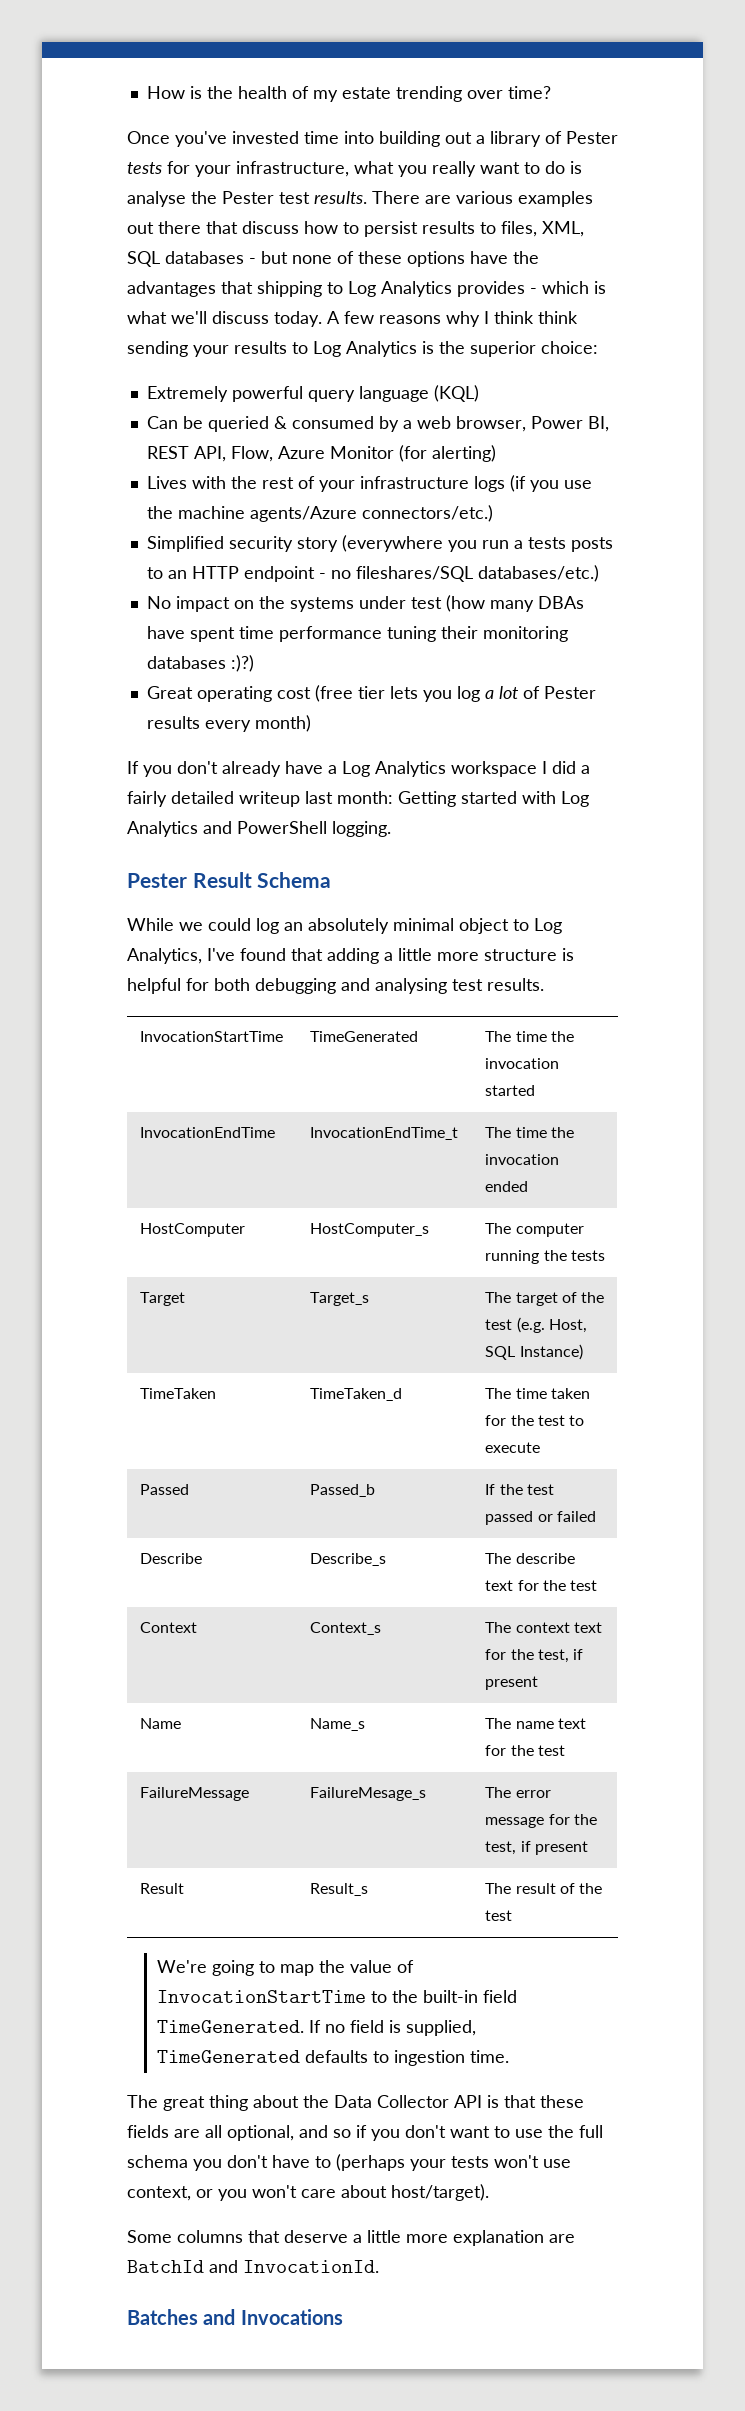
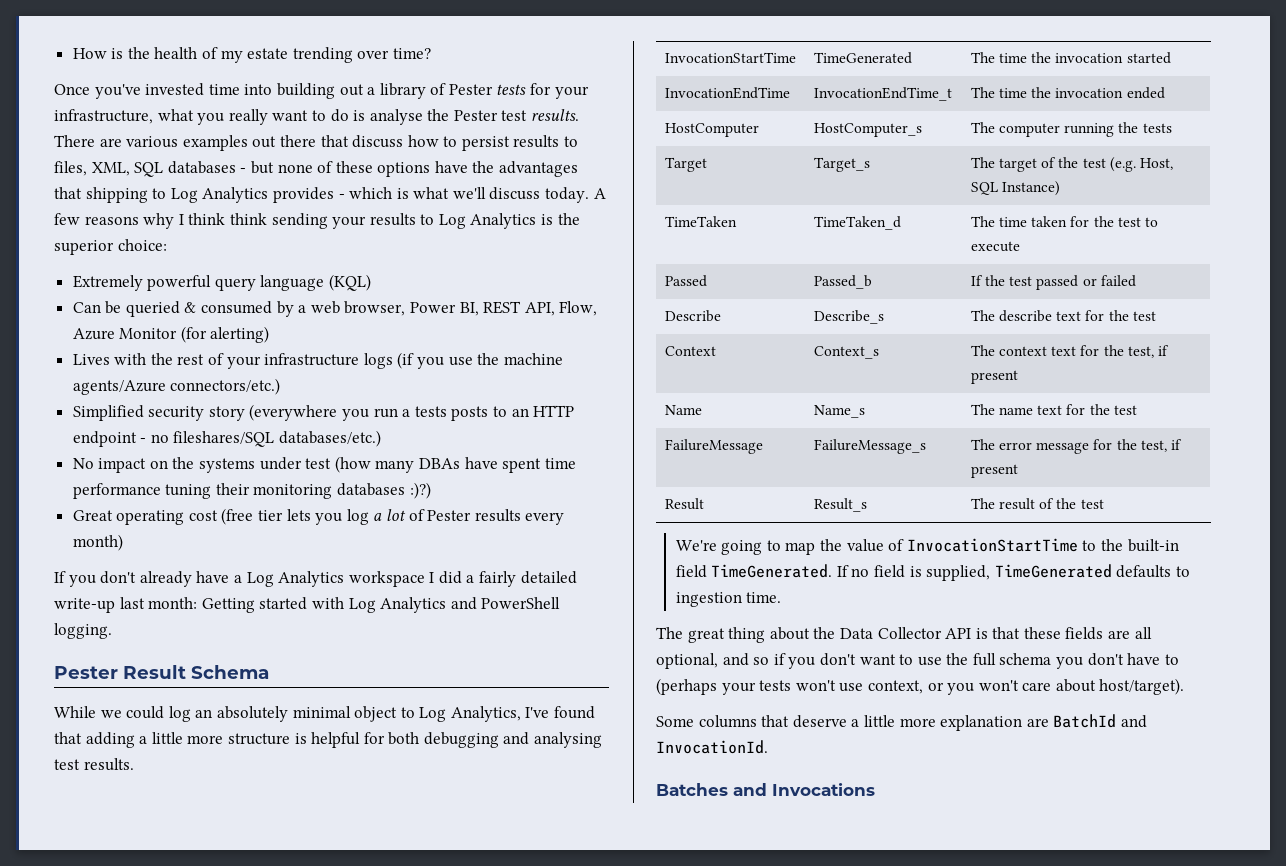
- If you don't already have a Log Analytics workspace I did a fairly detailed writeup last month: Getting started with Log Analytics and PowerShell logging.
+ If you don't already have a Log Analytics workspace I did a fairly detailed write-up last month: Getting started with Log Analytics and PowerShell logging.
- FailureMessage | FailureMesage_s | The error message for the test, if present
+ FailureMessage | FailureMessage_s | The error message for the test, if present

